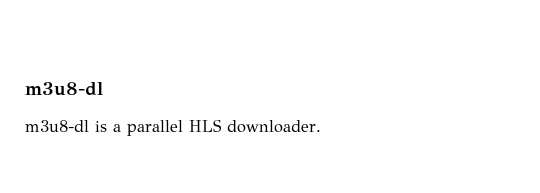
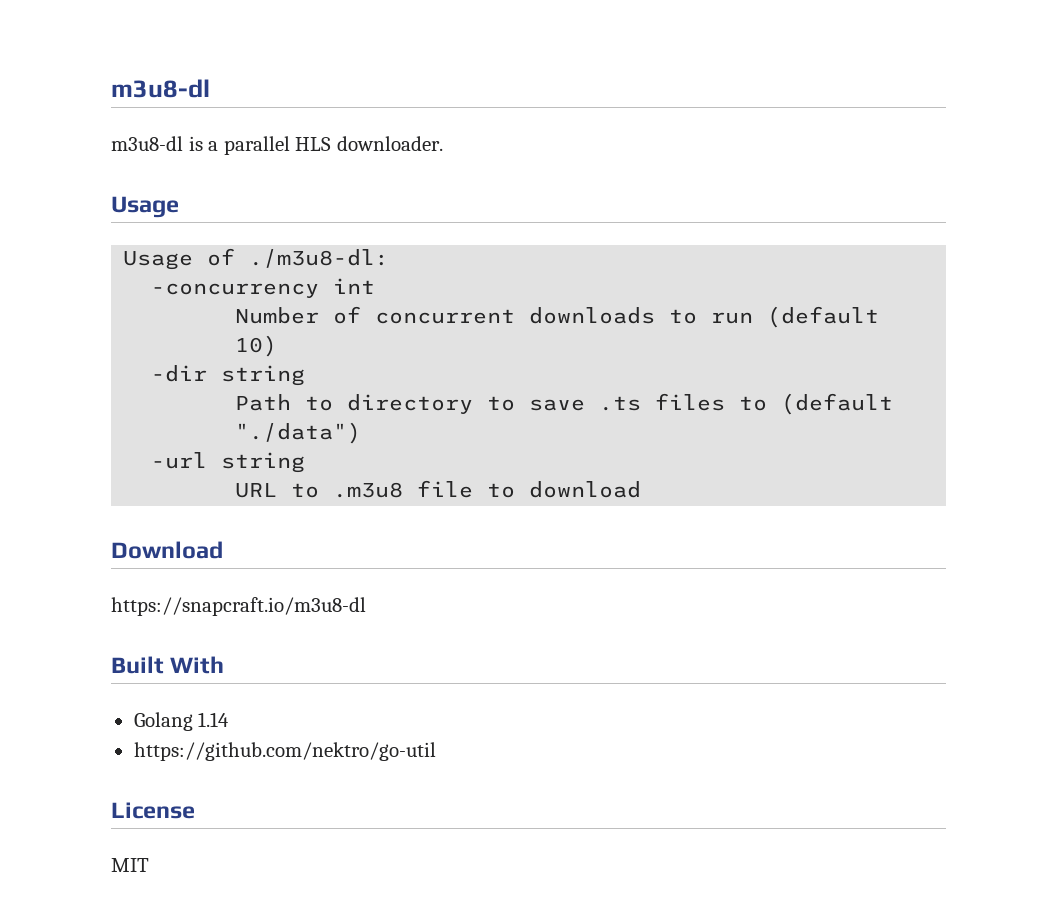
  m3u8-dl is a parallel HLS downloader.
+ Usage
+ Usage of ./m3u8-dl:
+ -concurrency int
+ Number of concurrent downloads to run (default 10)
+ -dir string
+ Path to directory to save .ts files to (default "./data")
+ -url string
+ URL to .m3u8 file to download
+ Download
+ https://snapcraft.io/m3u8-dl
+ Built With
+ Golang 1.14
+ https://github.com/nektro/go-util
+ License
+ MIT

